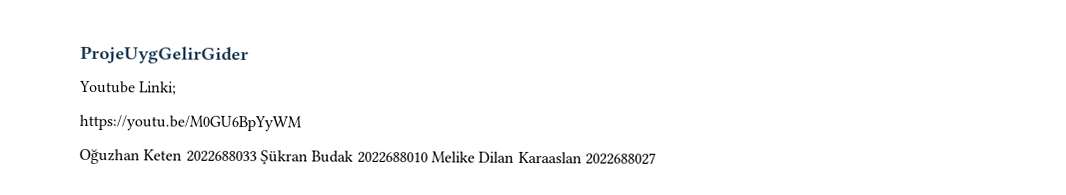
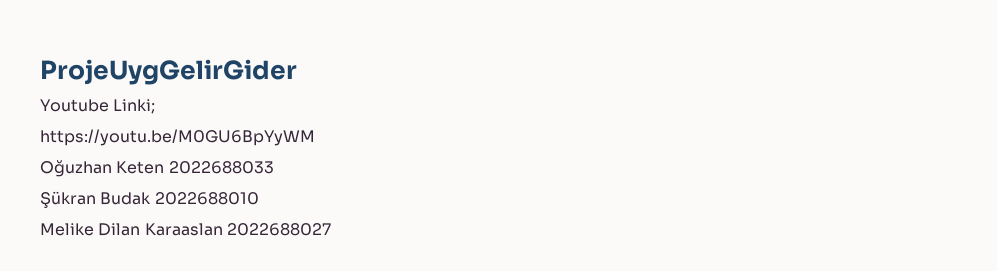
- Oğuzhan Keten 2022688033 Şükran Budak 2022688010 Melike Dilan Karaaslan 2022688027
+ Oğuzhan Keten 2022688033
+ Şükran Budak 2022688010
+ Melike Dilan Karaaslan 2022688027

